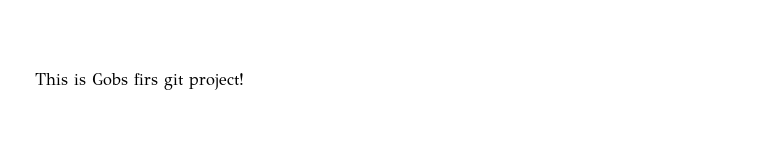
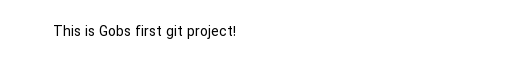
- This is Gobs firs git project!
+ This is Gobs first git project!

